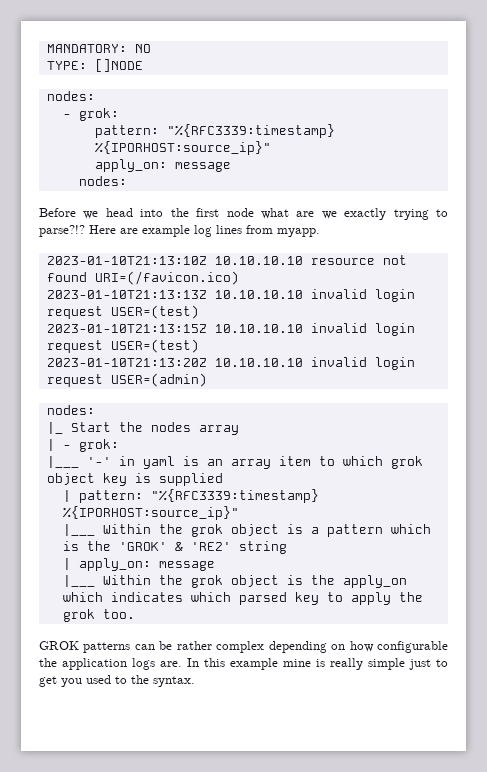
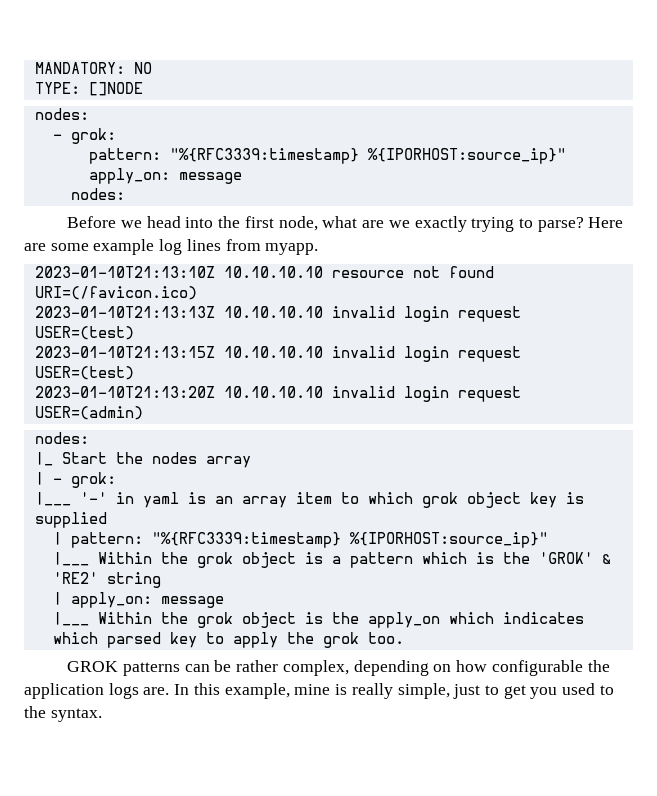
- Before we head into the first node what are we exactly trying to parse?!?
+ Before we head into the first node, what are we exactly trying to parse?
- Here are example log lines from myapp.
+ Here are some example log lines from myapp.
- GROK patterns can be rather complex depending on how configurable the application logs are.
+ GROK patterns can be rather complex, depending on how configurable the application logs are.
- In this example mine is really simple just to get you used to the syntax.
+ In this example, mine is really simple, just to get you used to the syntax.

